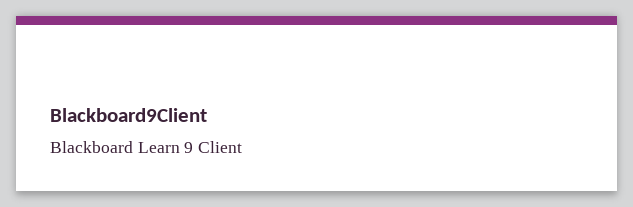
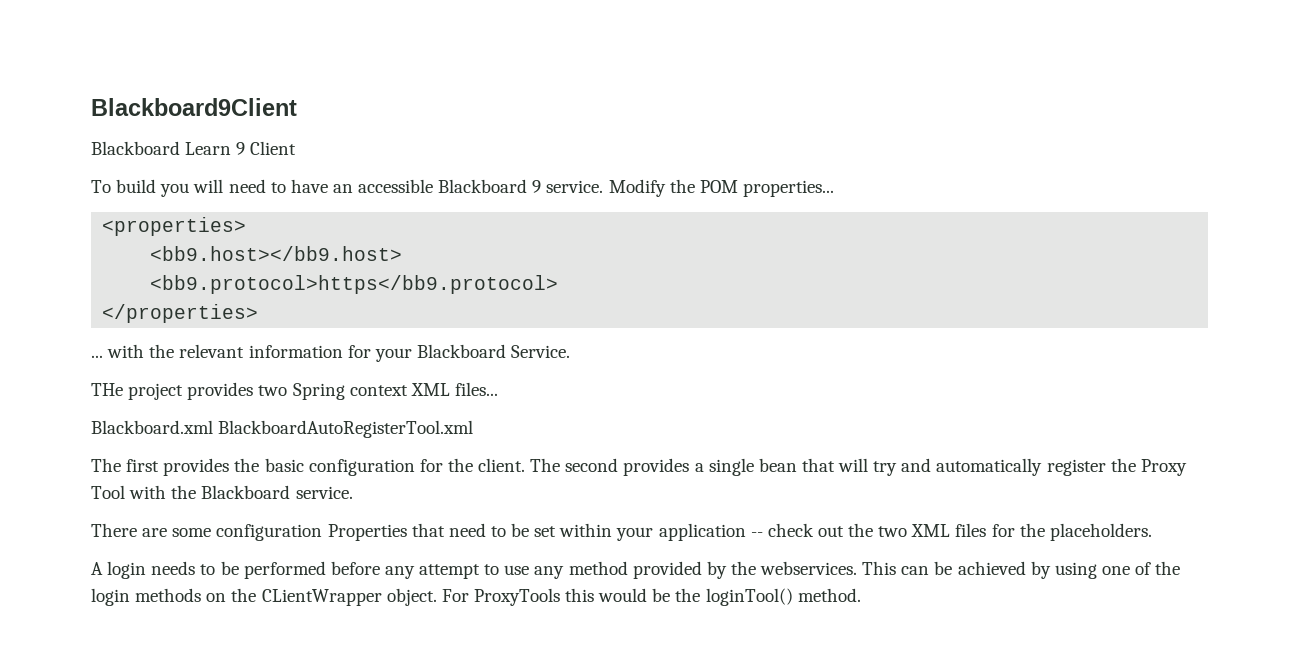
+ To build you will need to have an accessible Blackboard 9 service. Modify the POM properties...
+ <properties>
+ <bb9.host></bb9.host>
+ <bb9.protocol>https</bb9.protocol>
+ </properties>
+ ... with the relevant information for your Blackboard Service.
+ THe project provides two Spring context XML files...
+ Blackboard.xml BlackboardAutoRegisterTool.xml
+ The first provides the basic configuration for the client. The second provides a single bean that will try and automatically register the Proxy Tool with the Blackboard service.
+ There are some configuration Properties that need to be set within your application -- check out the two XML files for the placeholders.
+ A login needs to be performed before any attempt to use any method provided by the webservices. This can be achieved by using one of the login methods on the CLientWrapper object. For ProxyTools this would be the loginTool() method.

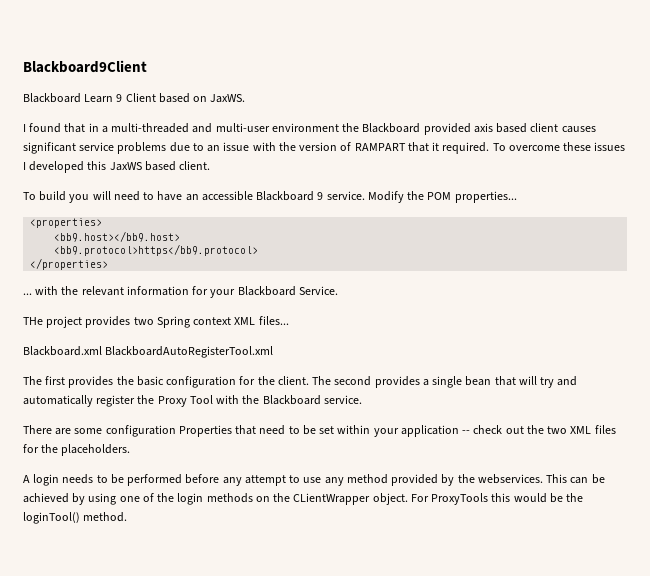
- Blackboard Learn 9 Client
+ Blackboard Learn 9 Client based on JaxWS.
+ I found that in a multi-threaded and multi-user environment the Blackboard provided axis based client causes significant service problems due to an issue with the version of RAMPART that it required. To overcome these issues I developed this JaxWS based client.

